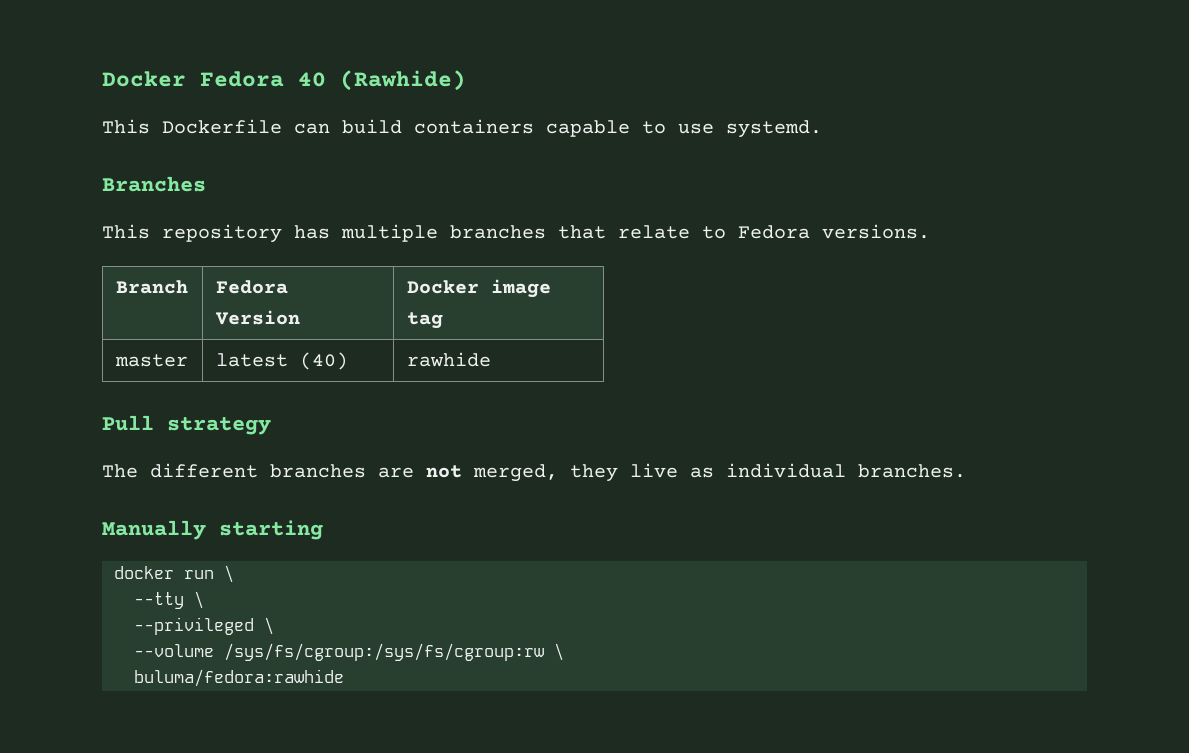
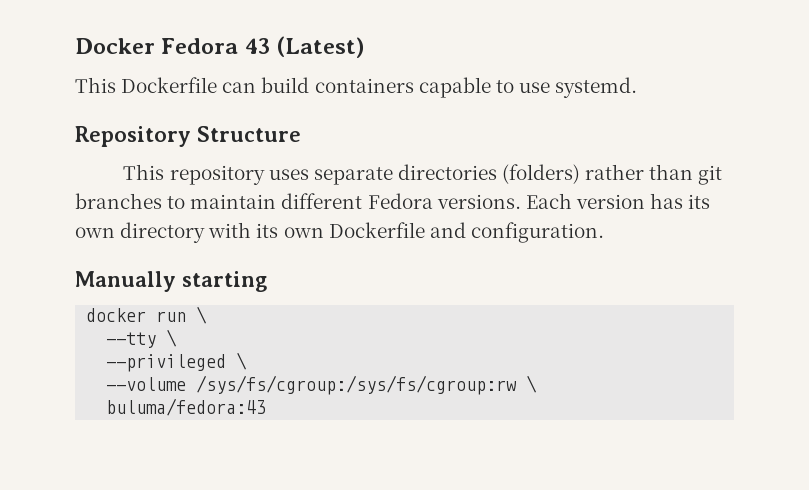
- Docker Fedora 40 (Rawhide)
+ Docker Fedora 43 (Latest)
- Branches
+ Repository Structure
- This repository has multiple branches that relate to Fedora versions.
- Branch | Fedora Version | Docker image tag
- master | latest (40) | rawhide
- Pull strategy
- The different branches are not merged, they live as individual branches.
+ This repository uses separate directories (folders) rather than git branches to maintain different Fedora versions. Each version has its own directory with its own Dockerfile and configuration.
- buluma/fedora:rawhide
+ buluma/fedora:43

